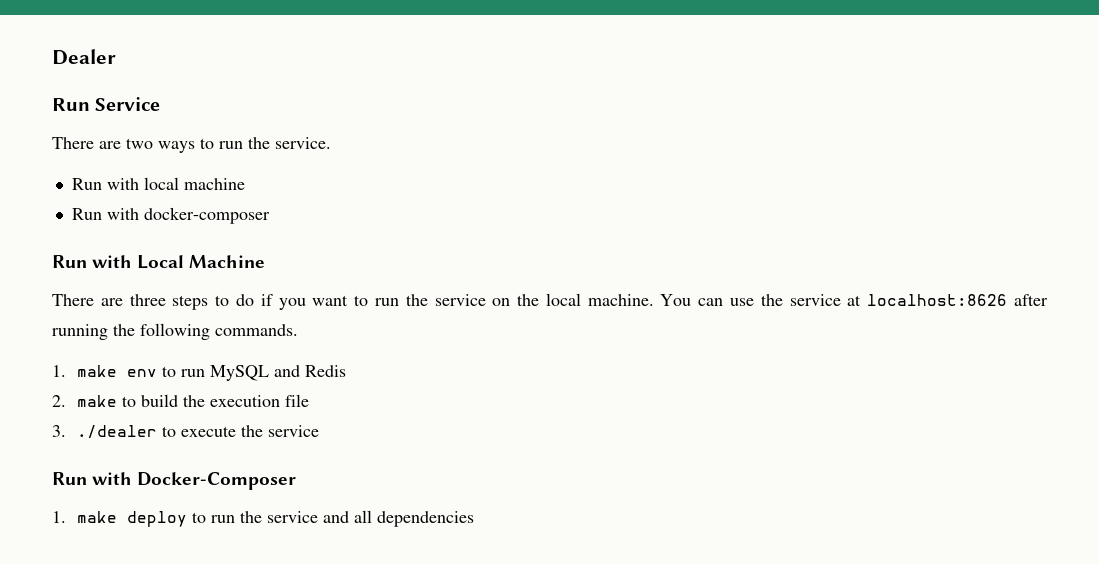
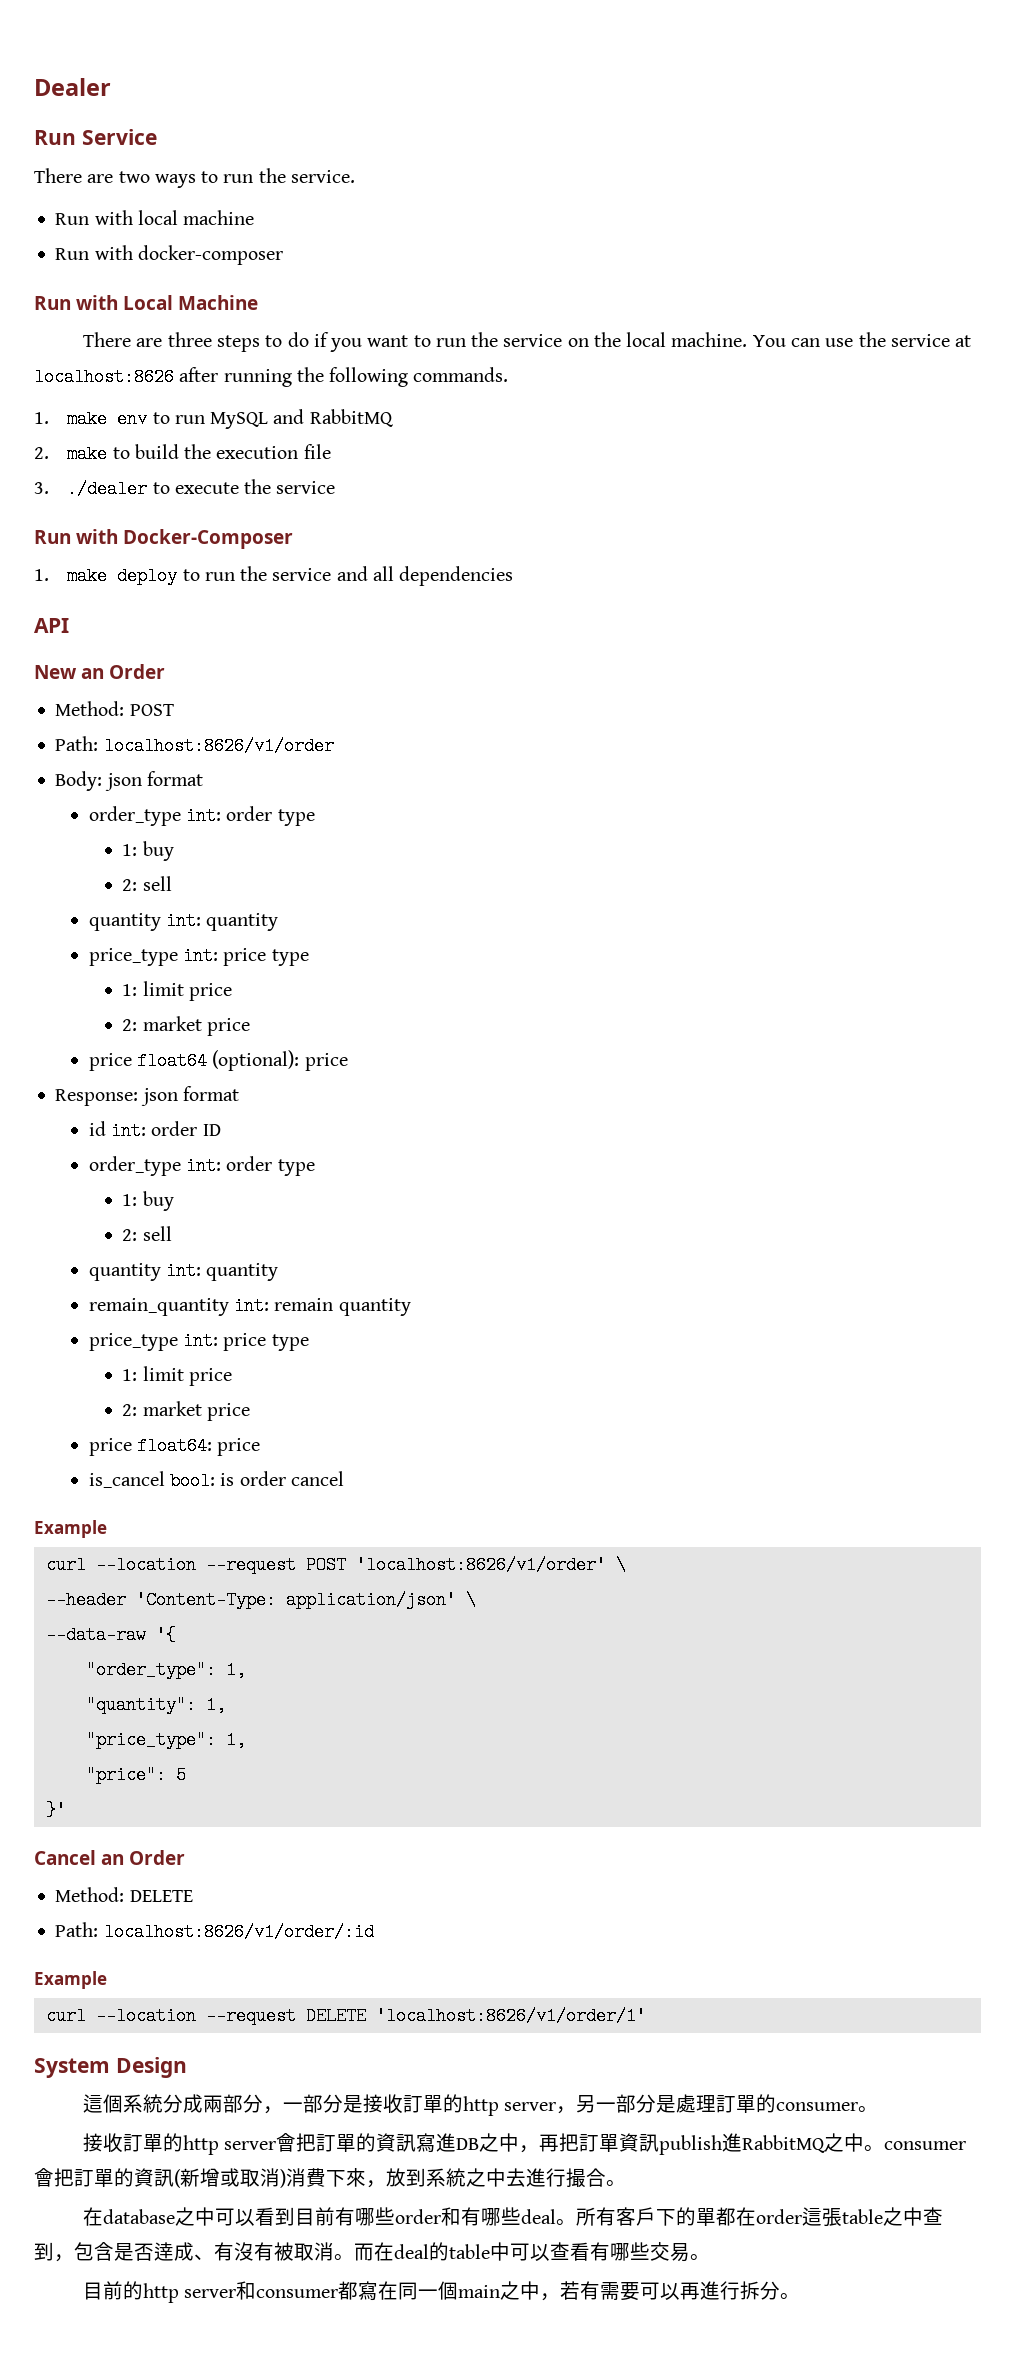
- 1. make env to run MySQL and Redis
+ 1. make env to run MySQL and RabbitMQ
+ API
+ New an Order
+ Method: POST
+ Path: localhost:8626/v1/order
+ Body: json format
+ order_type int: order type
+ 1: buy
+ 2: sell
+ quantity int: quantity
+ price_type int: price type
+ 1: limit price
+ 2: market price
+ price float64 (optional): price
+ Response: json format
+ id int: order ID
+ order_type int: order type
+ 1: buy
+ 2: sell
+ quantity int: quantity
+ remain_quantity int: remain quantity
+ price_type int: price type
+ 1: limit price
+ 2: market price
+ price float64: price
+ is_cancel bool: is order cancel
+ Example
+ curl --location --request POST 'localhost:8626/v1/order' \
+ --header 'Content-Type: application/json' \
+ --data-raw '{
+ "order_type": 1,
+ "quantity": 1,
+ "price_type": 1,
+ "price": 5
+ }'
+ Cancel an Order
+ Method: DELETE
+ Path: localhost:8626/v1/order/:id
+ Example
+ curl --location --request DELETE 'localhost:8626/v1/order/1'
+ System Design
+ 這個系統分成兩部分，一部分是接收訂單的http server，另一部分是處理訂單的consumer。
+ 接收訂單的http server會把訂單的資訊寫進DB之中，再把訂單資訊publish進RabbitMQ之中。consumer會把訂單的資訊(新增或取消)消費下來，放到系統之中去進行撮合。
+ 在database之中可以看到目前有哪些order和有哪些deal。所有客戶下的單都在order這張table之中查到，包含是否逹成、有沒有被取消。而在deal的table中可以查看有哪些交易。
+ 目前的http server和consumer都寫在同一個main之中，若有需要可以再進行拆分。

